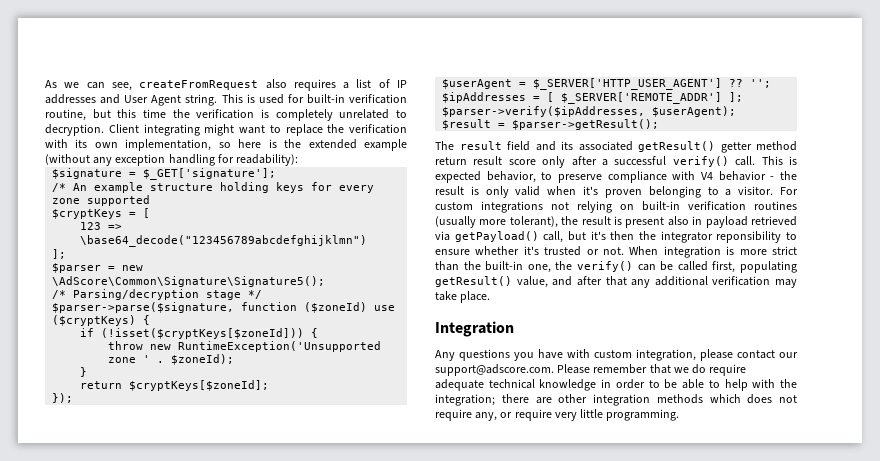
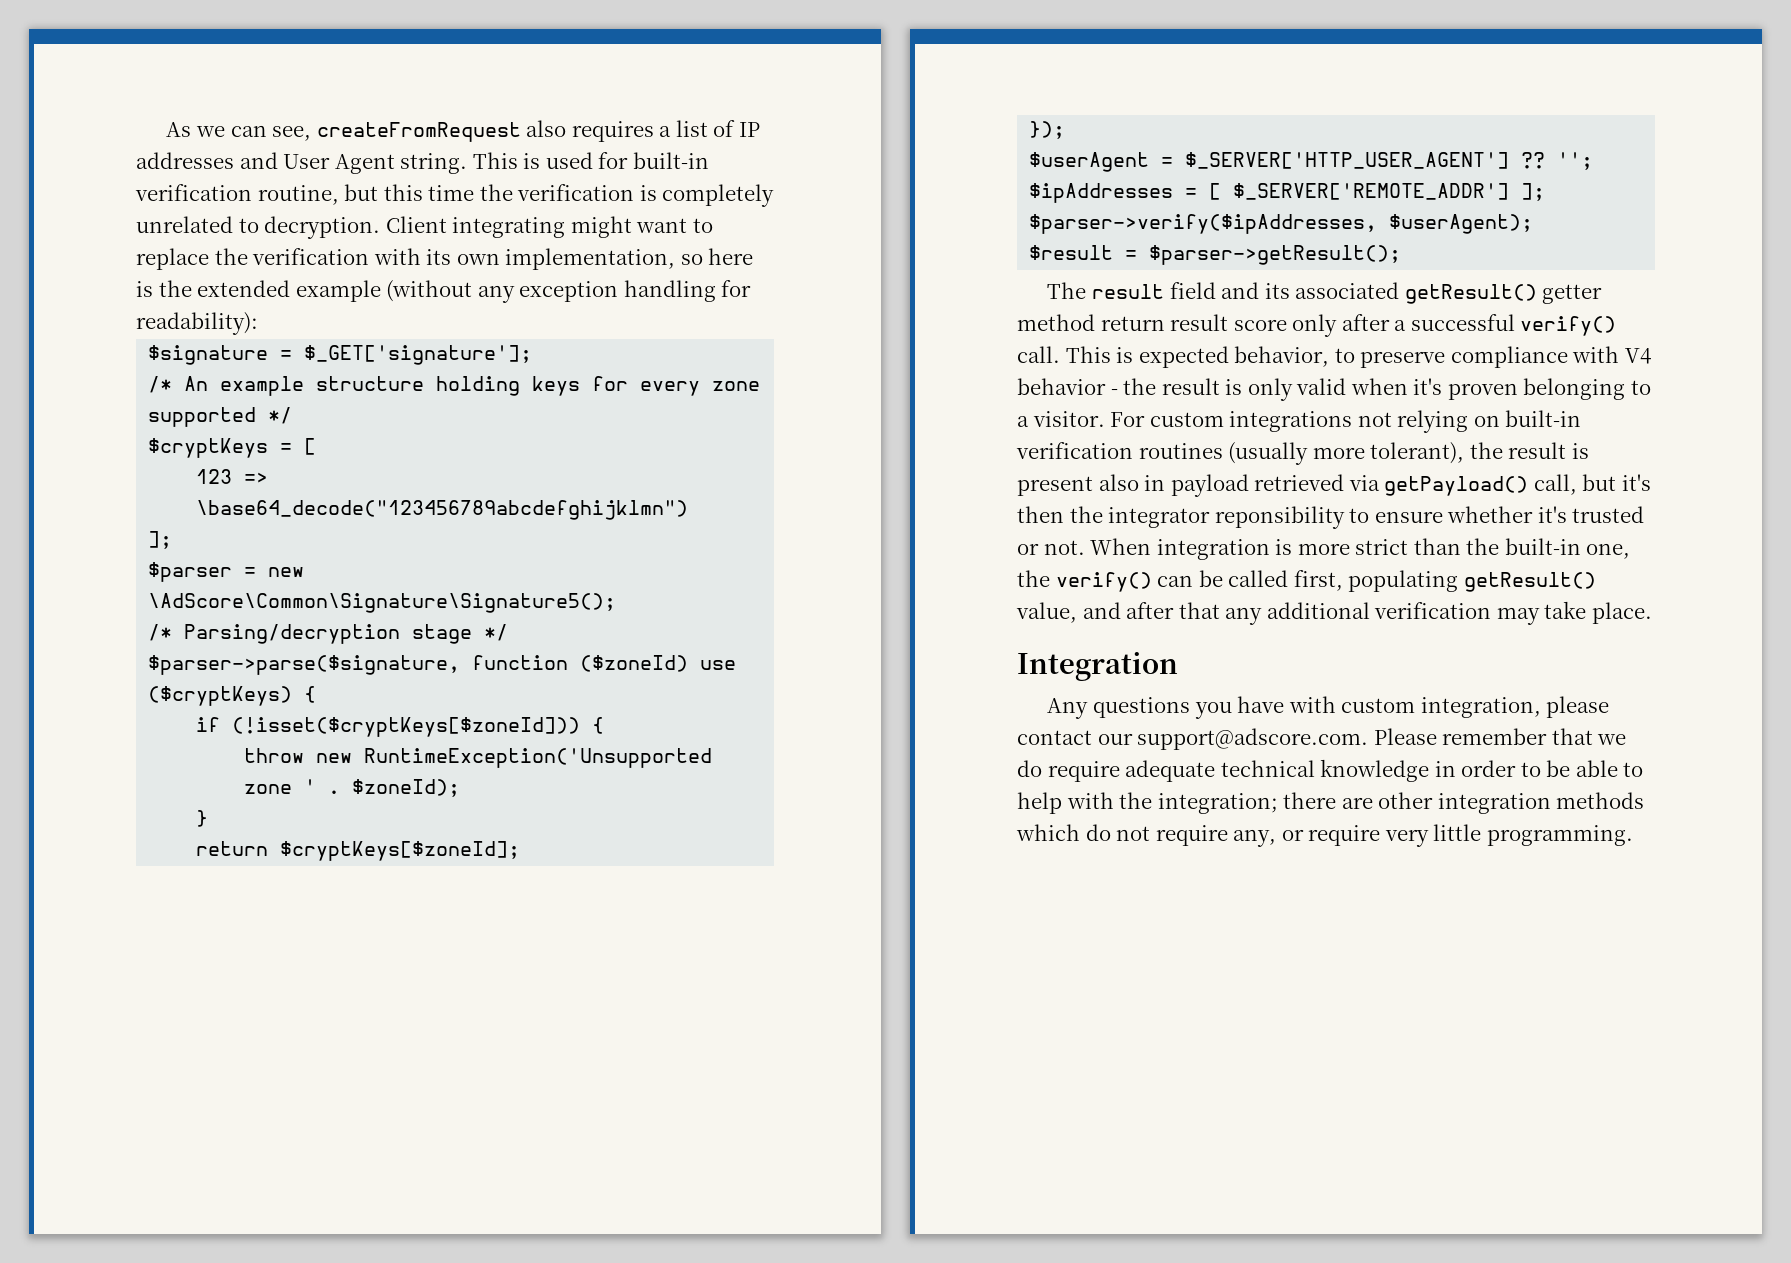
- /* An example structure holding keys for every zone supported
+ /* An example structure holding keys for every zone supported */
- Any questions you have with custom integration, please contact our support@adscore.com. Please remember that we do require adequate technical knowledge in order to be able to help with the integration; there are other integration methods which does not require any, or require very little programming.
+ Any questions you have with custom integration, please contact our support@adscore.com. Please remember that we do require adequate technical knowledge in order to be able to help with the integration; there are other integration methods which do not require any, or require very little programming.

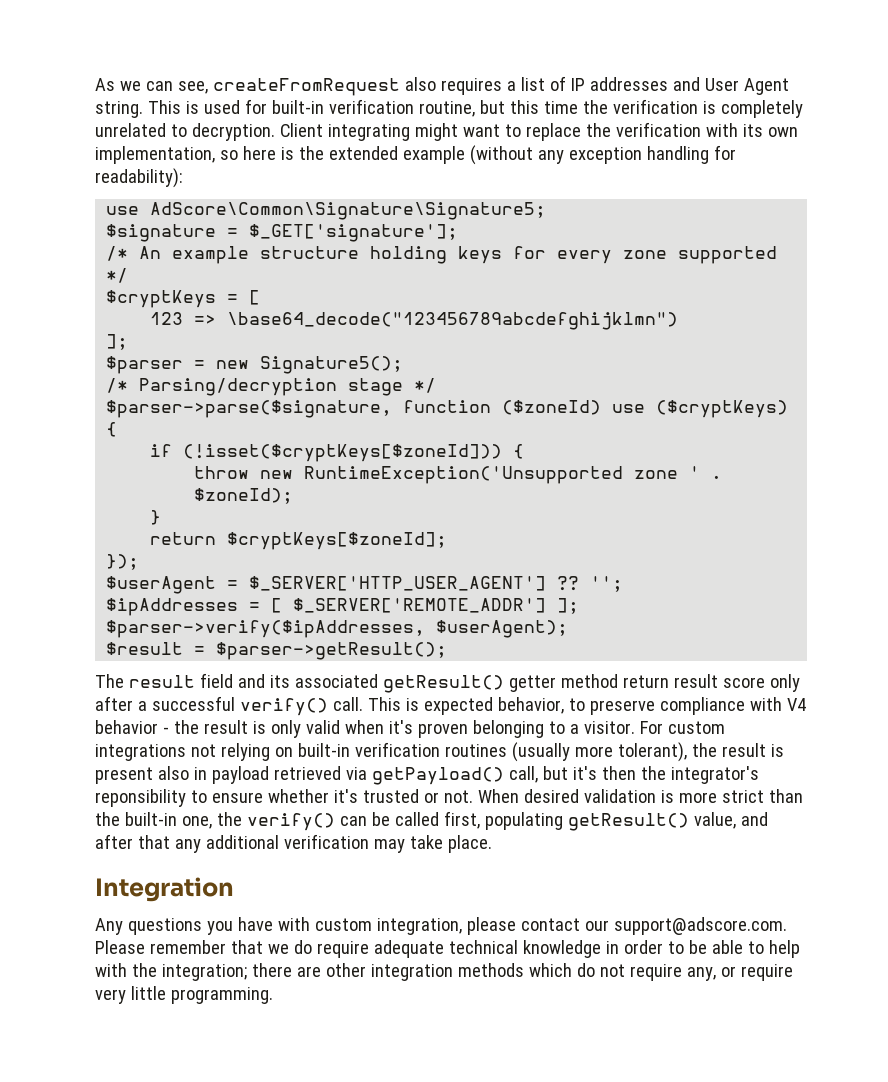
+ use AdScore\Common\Signature\Signature5;
- $parser = new \AdScore\Common\Signature\Signature5();
+ $parser = new Signature5();
- For custom integrations not relying on built-in verification routines (usually more tolerant), the result is present also in payload retrieved via getPayload() call, but it's then the integrator reponsibility to ensure whether it's trusted or not.
+ For custom integrations not relying on built-in verification routines (usually more tolerant), the result is present also in payload retrieved via getPayload() call, but it's then the integrator's reponsibility to ensure whether it's trusted or not.
- When integration is more strict than the built-in one, the verify() can be called first, populating getResult() value, and after that any additional verification may take place.
+ When desired validation is more strict than the built-in one, the verify() can be called first, populating getResult() value, and after that any additional verification may take place.

